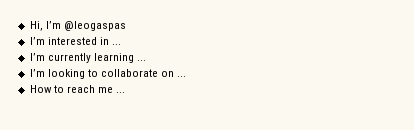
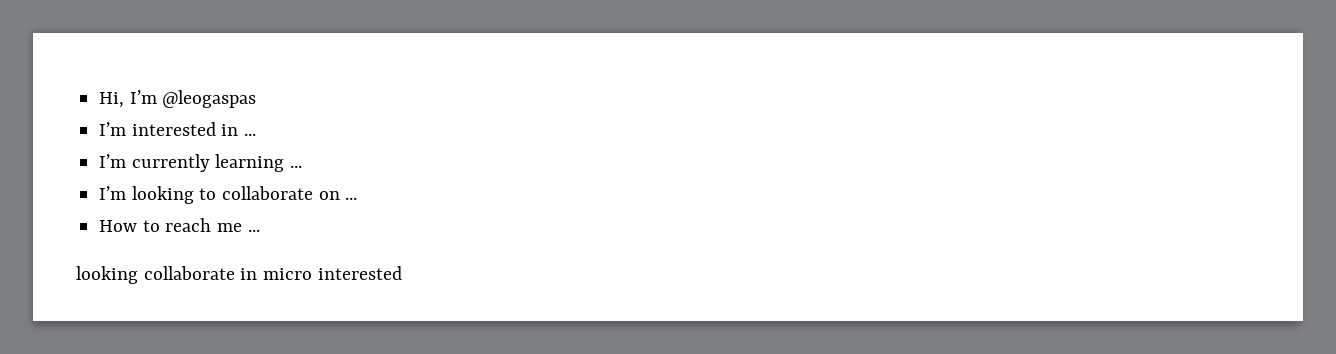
+ looking collaborate in micro interested

